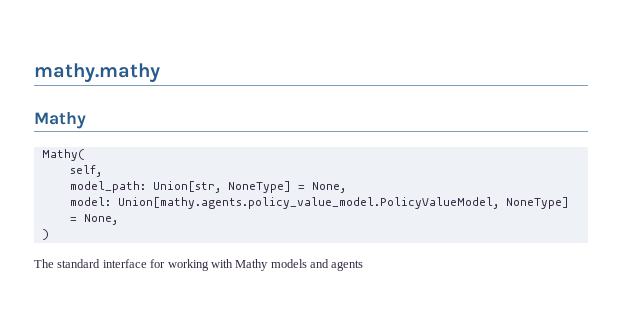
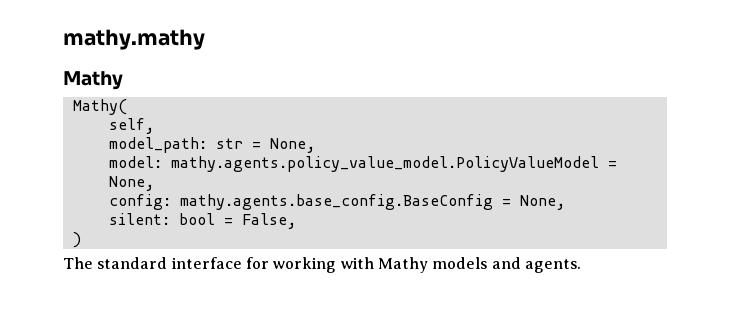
- model_path: Union[str, NoneType] = None,
+ model_path: str = None,
- model: Union[mathy.agents.policy_value_model.PolicyValueModel, NoneType] = None,
+ model: mathy.agents.policy_value_model.PolicyValueModel = None,
+ config: mathy.agents.base_config.BaseConfig = None,
+ silent: bool = False,
- The standard interface for working with Mathy models and agents
+ The standard interface for working with Mathy models and agents.

